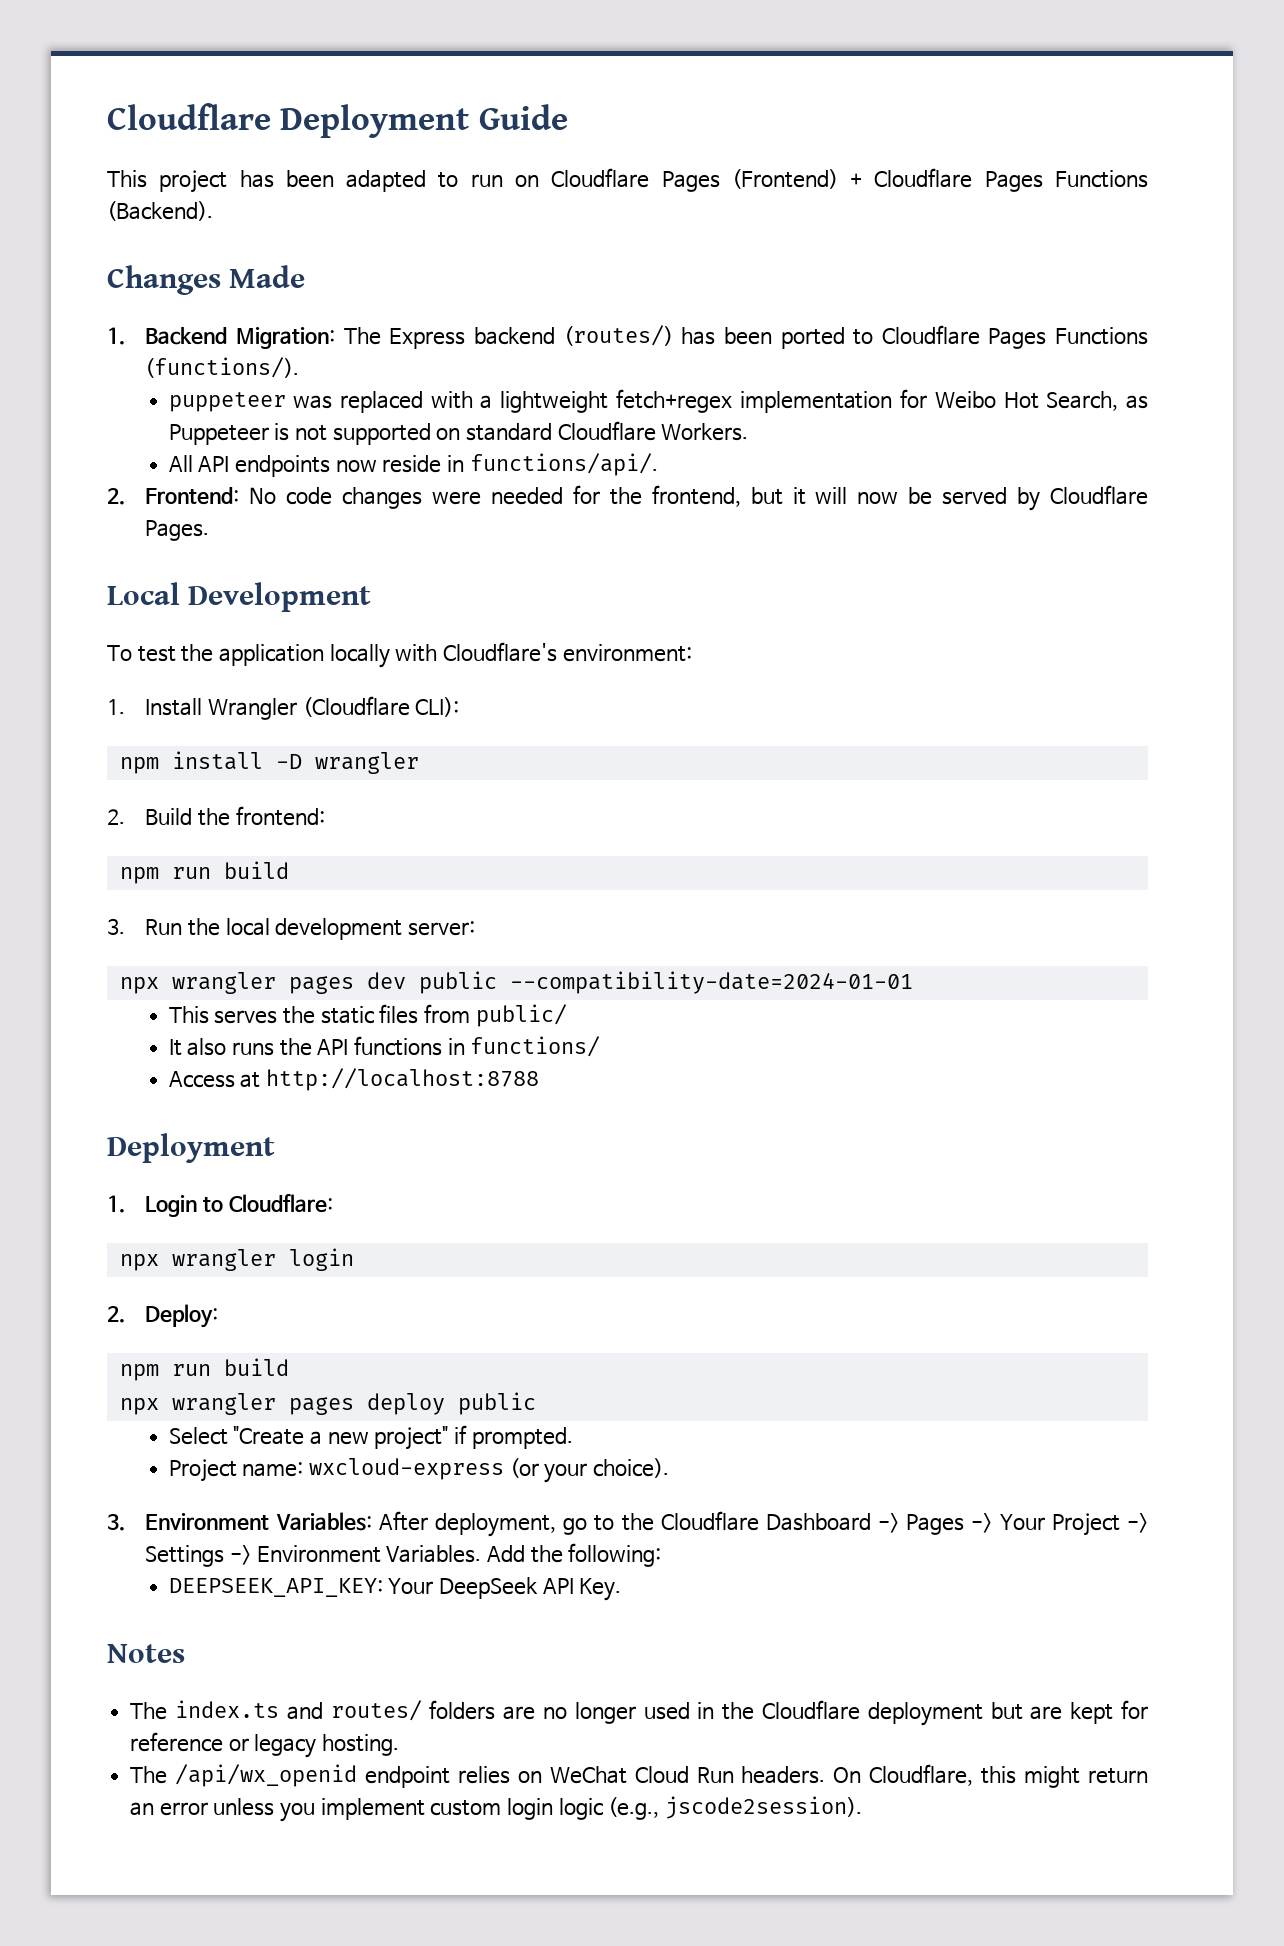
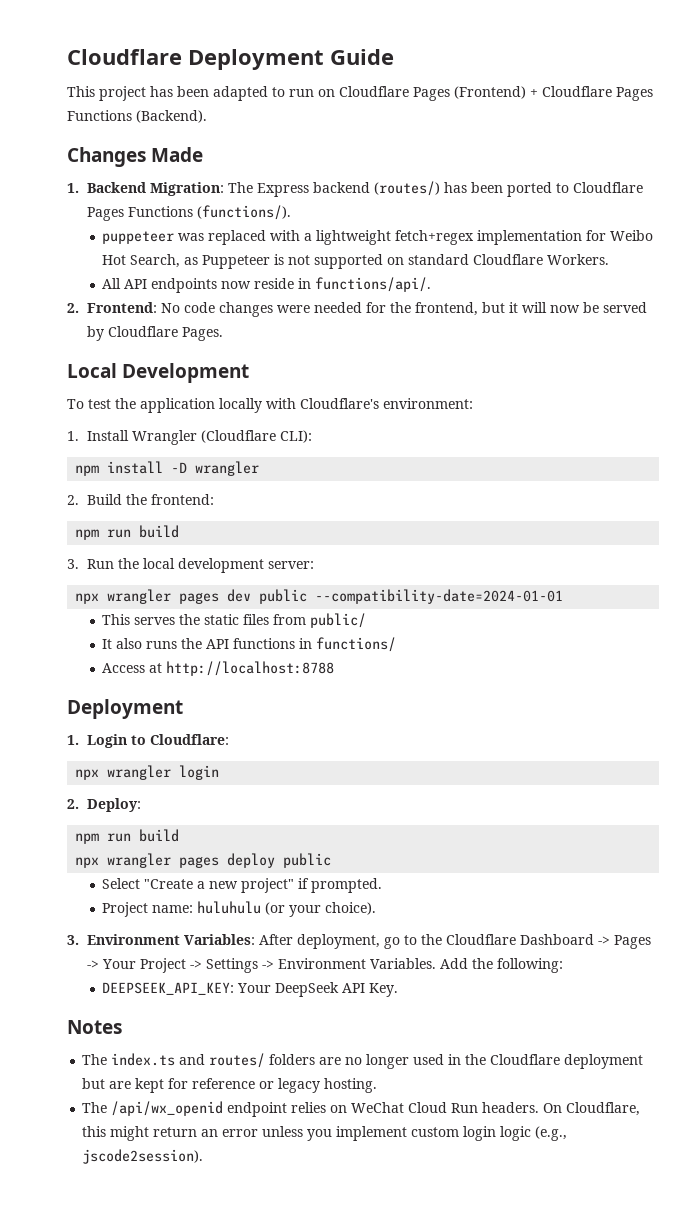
- Project name: wxcloud-express (or your choice).
+ Project name: huluhulu (or your choice).

